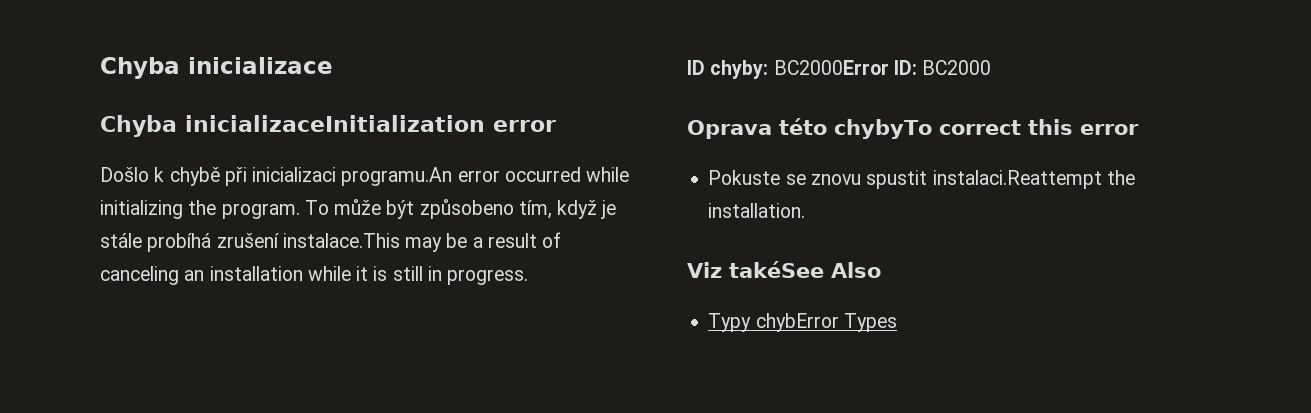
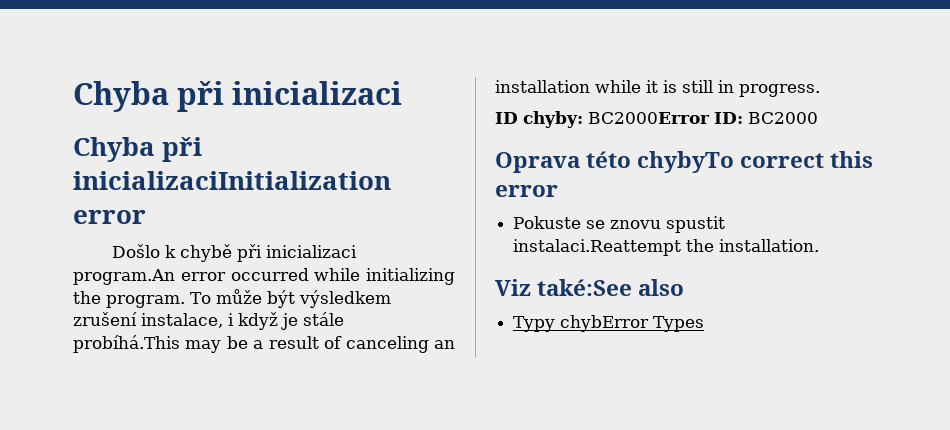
- Chyba inicializace
- Chyba inicializaceInitialization error
+ Chyba při inicializaci
+ Chyba při inicializaciInitialization error
- Došlo k chybě při inicializaci programu.An error occurred while initializing the program.
+ Došlo k chybě při inicializaci program.An error occurred while initializing the program.
- To může být způsobeno tím, když je stále probíhá zrušení instalace.This may be a result of canceling an installation while it is still in progress.
+ To může být výsledkem zrušení instalace, i když je stále probíhá.This may be a result of canceling an installation while it is still in progress.
- Viz takéSee Also
+ Viz také:See also

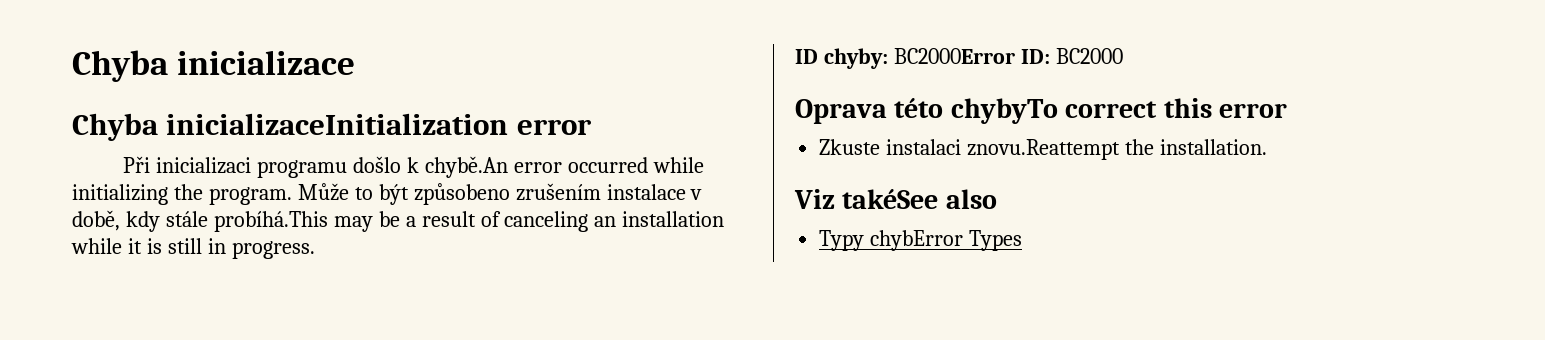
- Chyba při inicializaci
- Chyba při inicializaciInitialization error
- Došlo k chybě při inicializaci program.An error occurred while initializing the program.
+ Chyba inicializace
+ Chyba inicializaceInitialization error
+ Při inicializaci programu došlo k chybě.An error occurred while initializing the program.
- To může být výsledkem zrušení instalace, i když je stále probíhá.This may be a result of canceling an installation while it is still in progress.
+ Může to být způsobeno zrušením instalace v době, kdy stále probíhá.This may be a result of canceling an installation while it is still in progress.
- Pokuste se znovu spustit instalaci.Reattempt the installation.
+ Zkuste instalaci znovu.Reattempt the installation.
- Viz také:See also
+ Viz takéSee also

